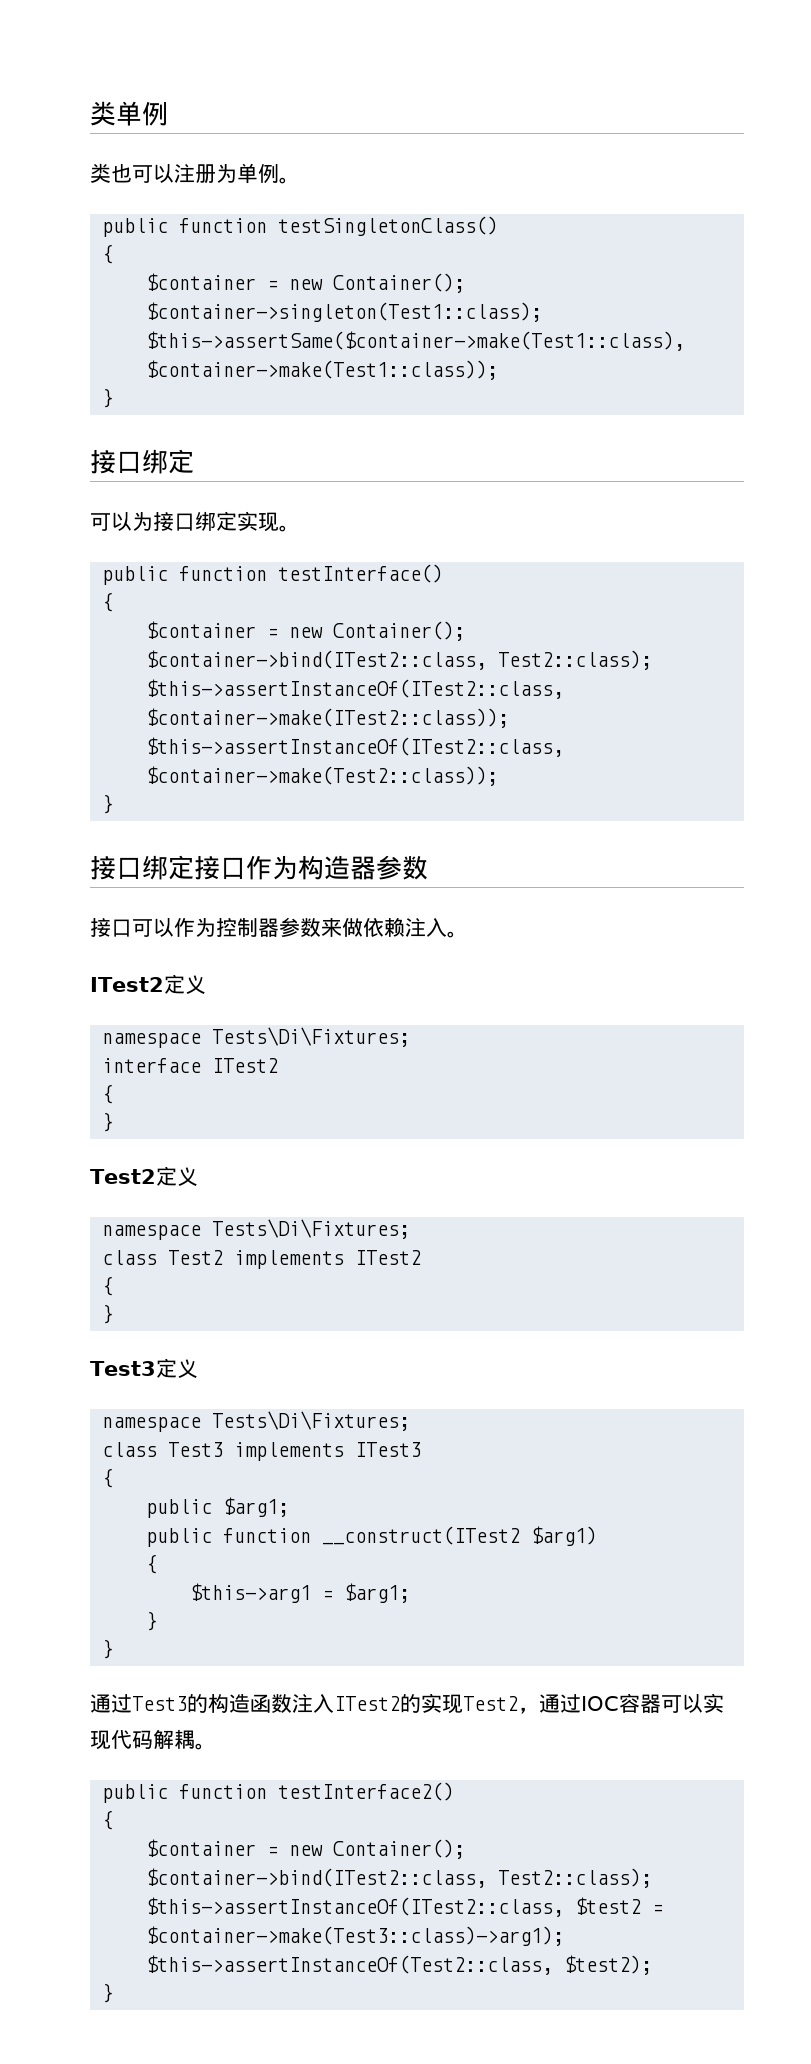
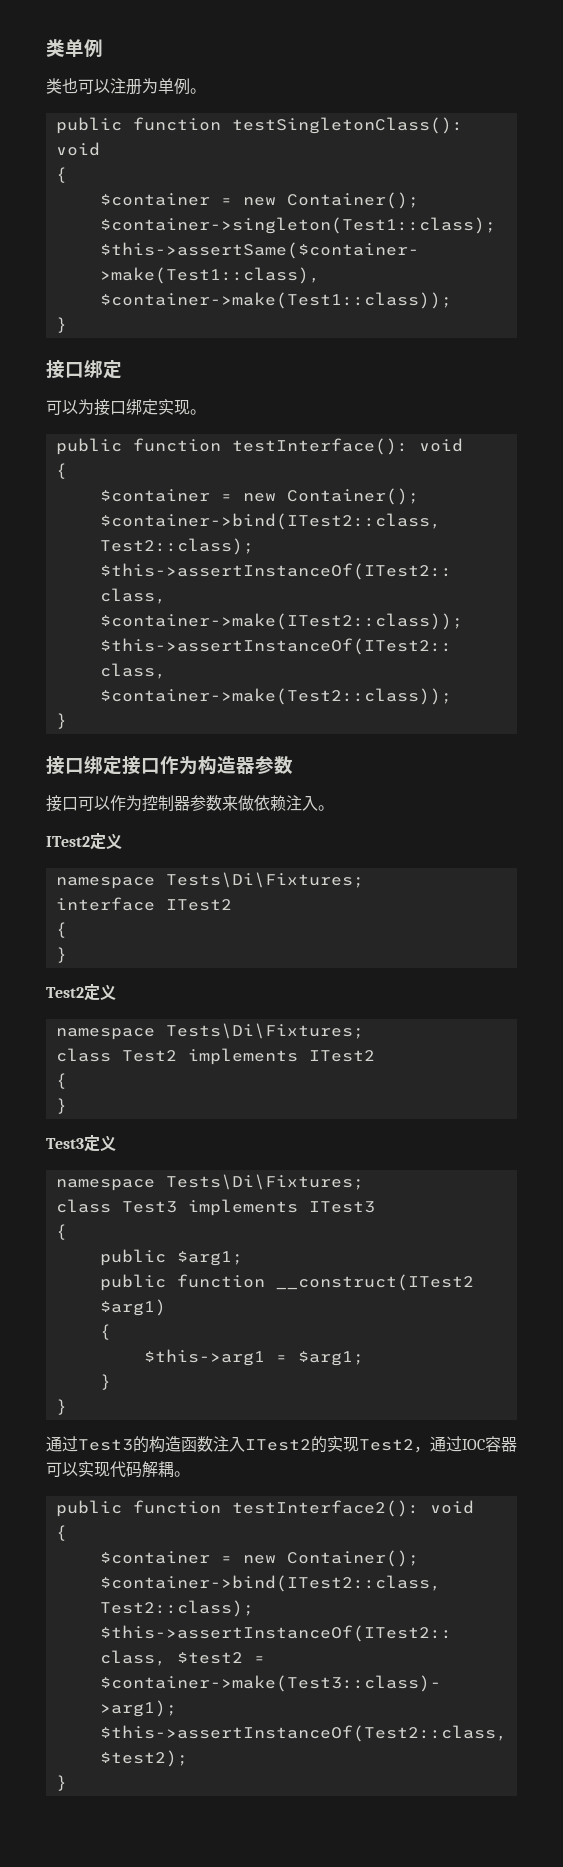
- public function testSingletonClass()
+ public function testSingletonClass(): void
- public function testInterface()
+ public function testInterface(): void
- public function testInterface2()
+ public function testInterface2(): void

